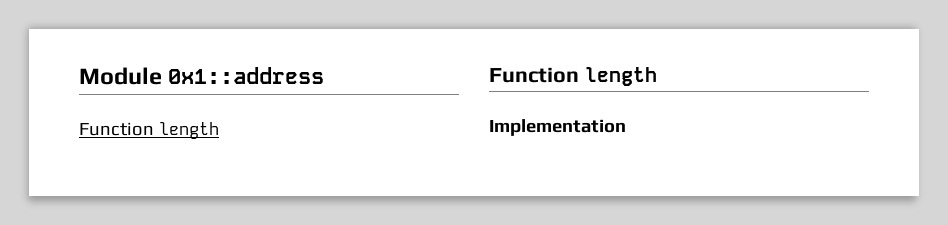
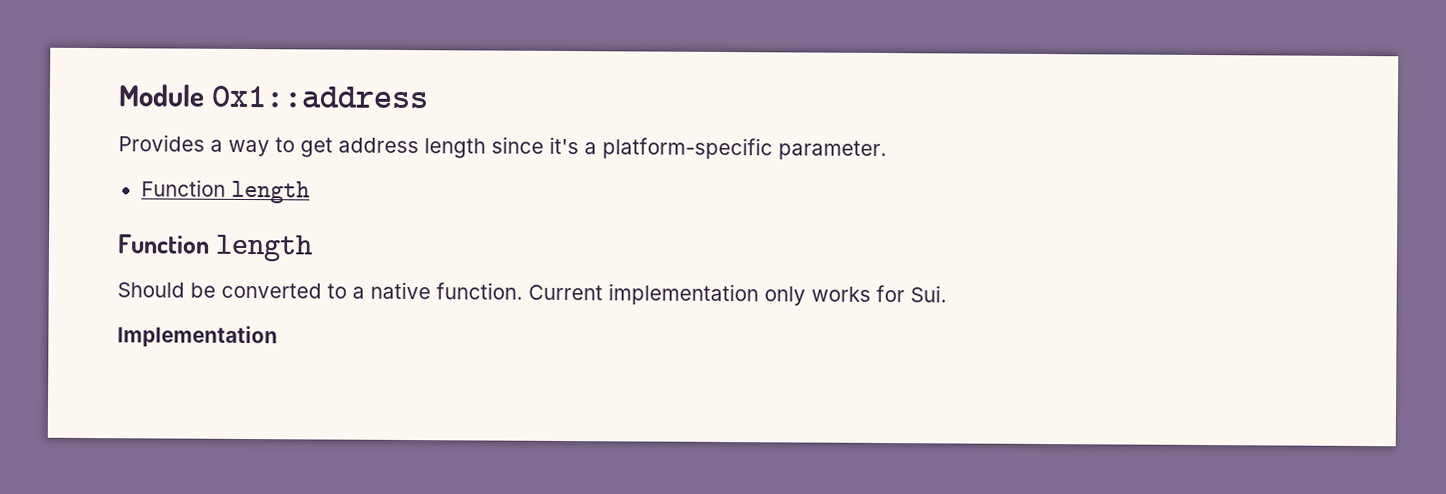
  Module 0x1::address
+ Provides a way to get address length since it's a platform-specific parameter.
  Function length
  Function length
+ Should be converted to a native function. Current implementation only works for Sui.

